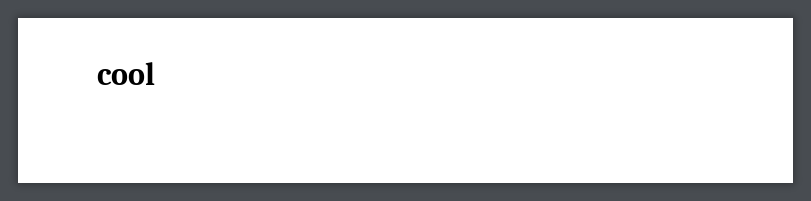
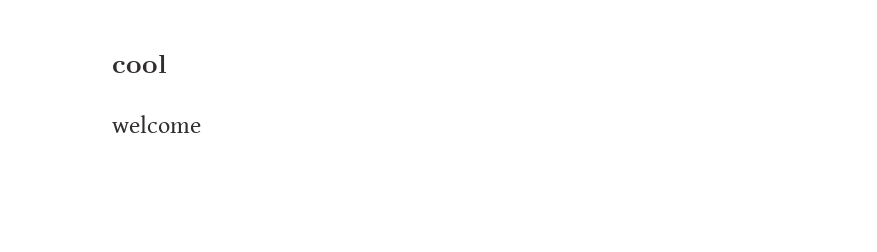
+ welcome

